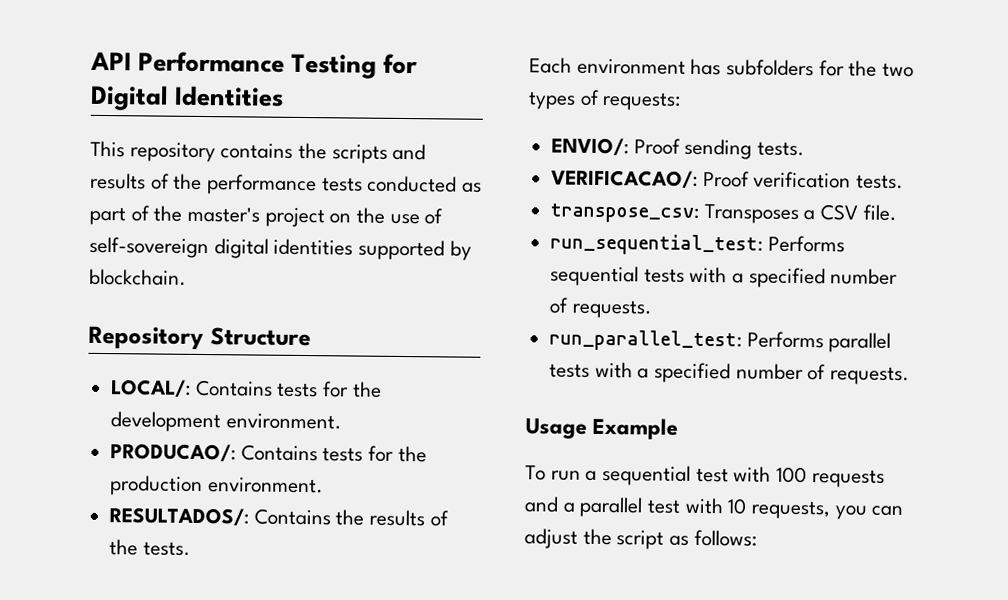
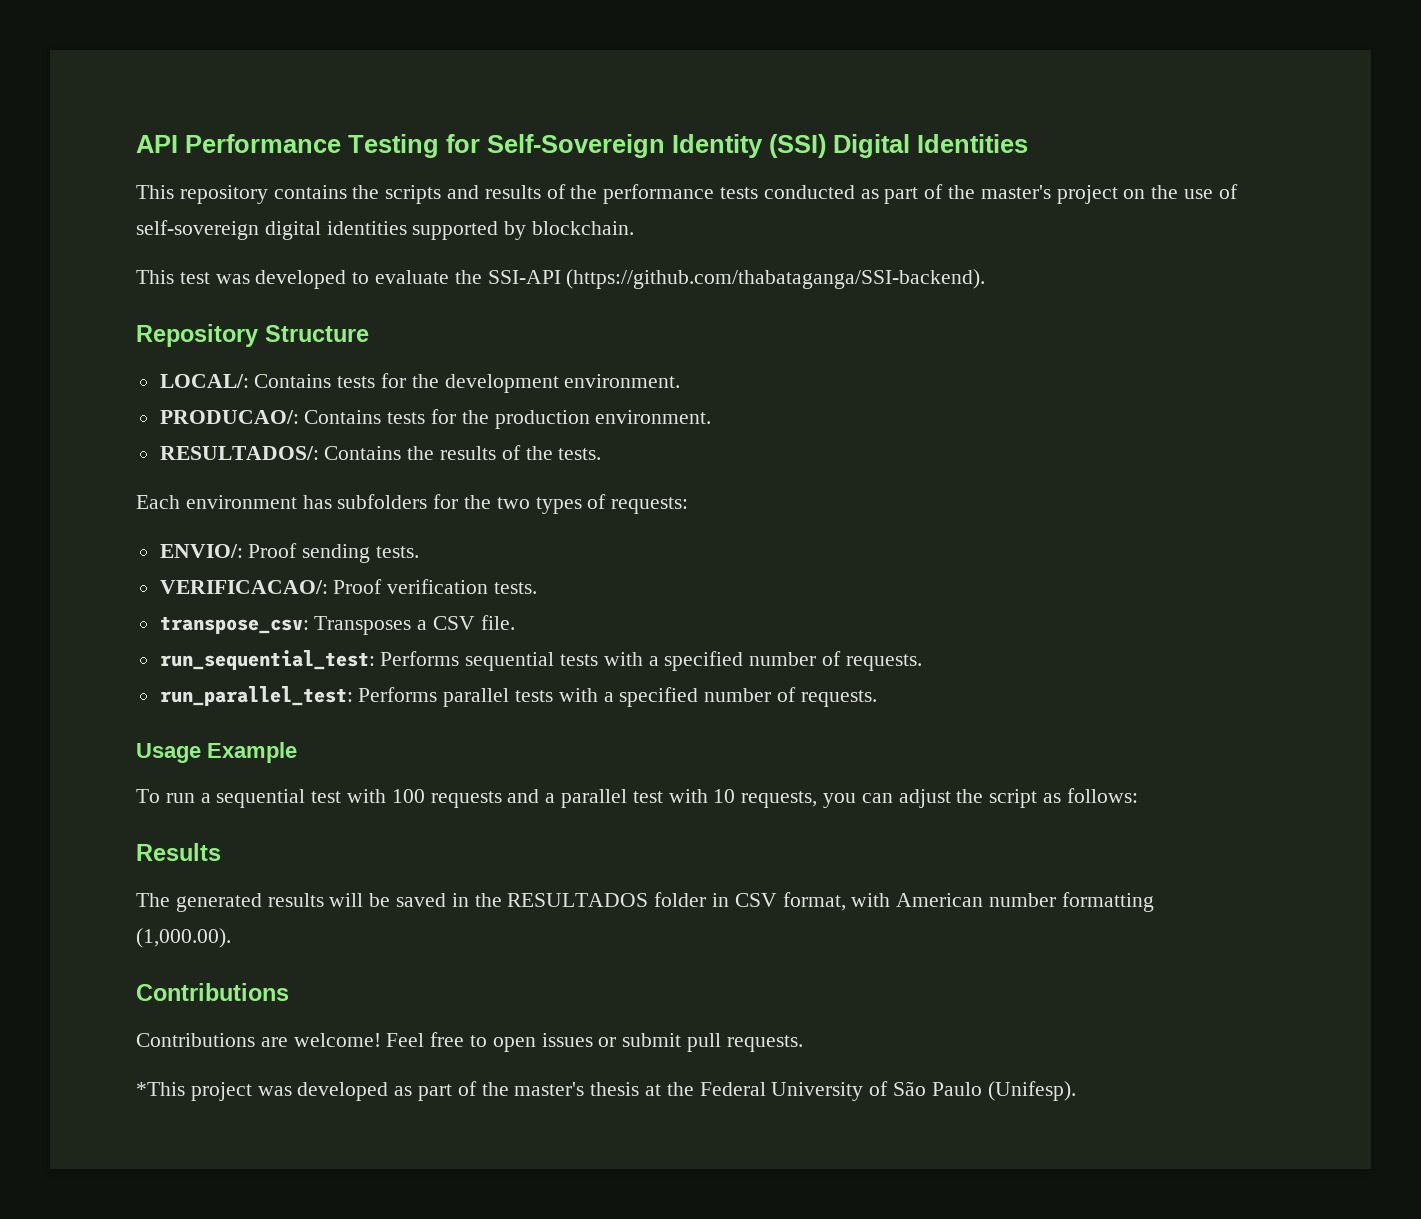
- API Performance Testing for Digital Identities
+ API Performance Testing for Self-Sovereign Identity (SSI) Digital Identities
+ This test was developed to evaluate the SSI-API (https://github.com/thabataganga/SSI-backend).
+ Results
+ The generated results will be saved in the RESULTADOS folder in CSV format, with American number formatting (1,000.00).
+ Contributions
+ Contributions are welcome! Feel free to open issues or submit pull requests.
+ *This project was developed as part of the master's thesis at the Federal University of São Paulo (Unifesp).

